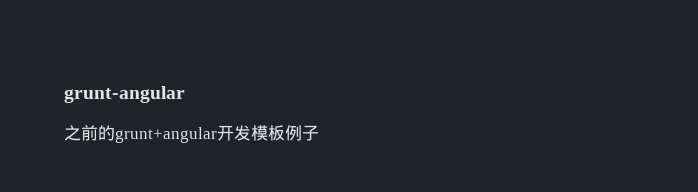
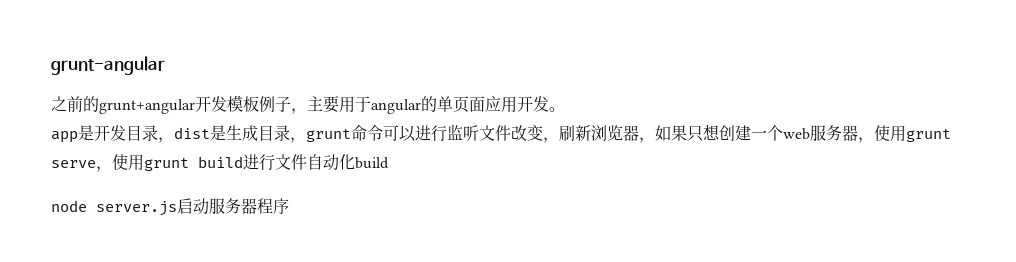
- 之前的grunt+angular开发模板例子
+ 之前的grunt+angular开发模板例子，主要用于angular的单页面应用开发。
+ app是开发目录，dist是生成目录，grunt命令可以进行监听文件改变，刷新浏览器，如果只想创建一个web服务器，使用grunt serve，使用grunt build进行文件自动化build
+ node server.js启动服务器程序

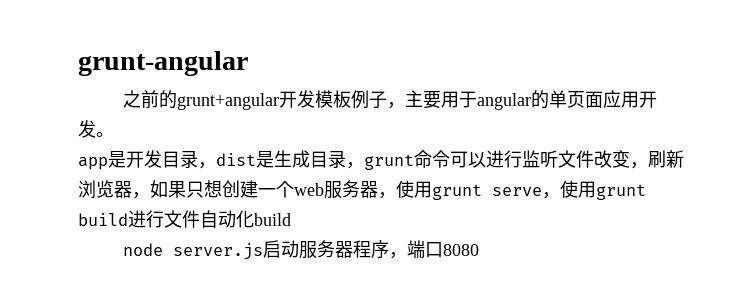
- node server.js启动服务器程序
+ node server.js启动服务器程序，端口8080

